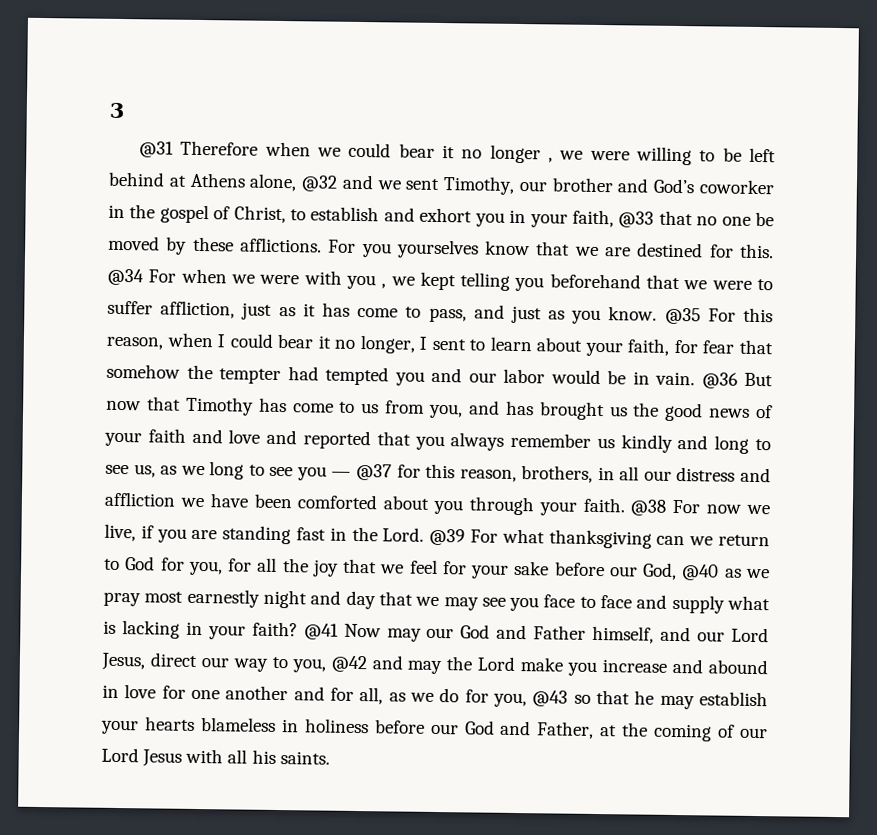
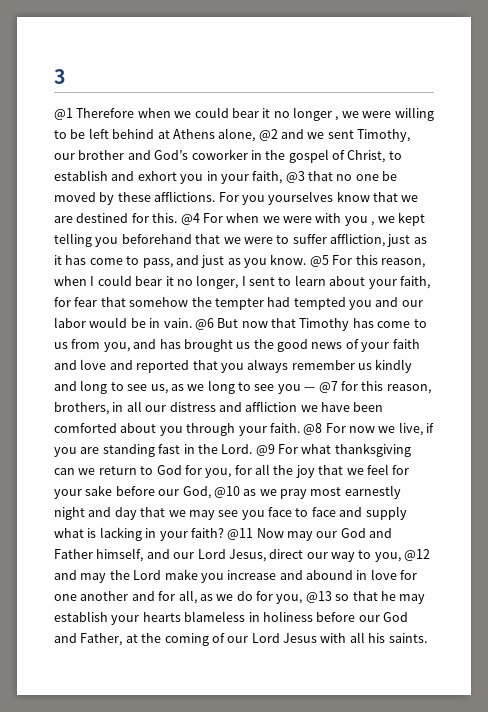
- @31 Therefore when we could bear it no longer , we were willing to be left behind at Athens alone, @32 and we sent Timothy, our brother and God’s coworker in the gospel of Christ, to establish and exhort you in your faith, @33 that no one be moved by these afflictions.
+ @1 Therefore when we could bear it no longer , we were willing to be left behind at Athens alone, @2 and we sent Timothy, our brother and God’s coworker in the gospel of Christ, to establish and exhort you in your faith, @3 that no one be moved by these afflictions.
- @34 For when we were with you , we kept telling you beforehand that we were to suffer affliction, just as it has come to pass, and just as you know.
+ @4 For when we were with you , we kept telling you beforehand that we were to suffer affliction, just as it has come to pass, and just as you know.
- @35 For this reason, when I could bear it no longer, I sent to learn about your faith, for fear that somehow the tempter had tempted you and our labor would be in vain.
+ @5 For this reason, when I could bear it no longer, I sent to learn about your faith, for fear that somehow the tempter had tempted you and our labor would be in vain.
- @36 But now that Timothy has come to us from you, and has brought us the good news of your faith and love and reported that you always remember us kindly and long to see us, as we long to see you — @37 for this reason, brothers, in all our distress and affliction we have been comforted about you through your faith.
+ @6 But now that Timothy has come to us from you, and has brought us the good news of your faith and love and reported that you always remember us kindly and long to see us, as we long to see you — @7 for this reason, brothers, in all our distress and affliction we have been comforted about you through your faith.
- @38 For now we live, if you are standing fast in the Lord.
+ @8 For now we live, if you are standing fast in the Lord.
- @39 For what thanksgiving can we return to God for you, for all the joy that we feel for your sake before our God, @40 as we pray most earnestly night and day that we may see you face to face and supply what is lacking in your faith?
+ @9 For what thanksgiving can we return to God for you, for all the joy that we feel for your sake before our God, @10 as we pray most earnestly night and day that we may see you face to face and supply what is lacking in your faith?
- @41 Now may our God and Father himself, and our Lord Jesus, direct our way to you, @42 and may the Lord make you increase and abound in love for one another and for all, as we do for you, @43 so that he may establish your hearts blameless in holiness before our God and Father, at the coming of our Lord Jesus with all his saints.
+ @11 Now may our God and Father himself, and our Lord Jesus, direct our way to you, @12 and may the Lord make you increase and abound in love for one another and for all, as we do for you, @13 so that he may establish your hearts blameless in holiness before our God and Father, at the coming of our Lord Jesus with all his saints.

